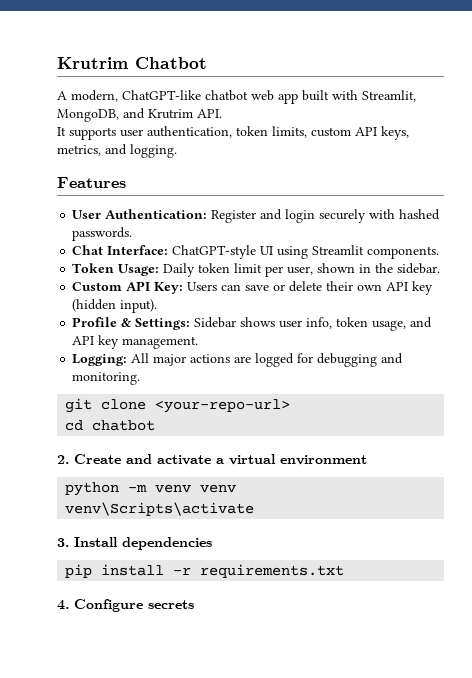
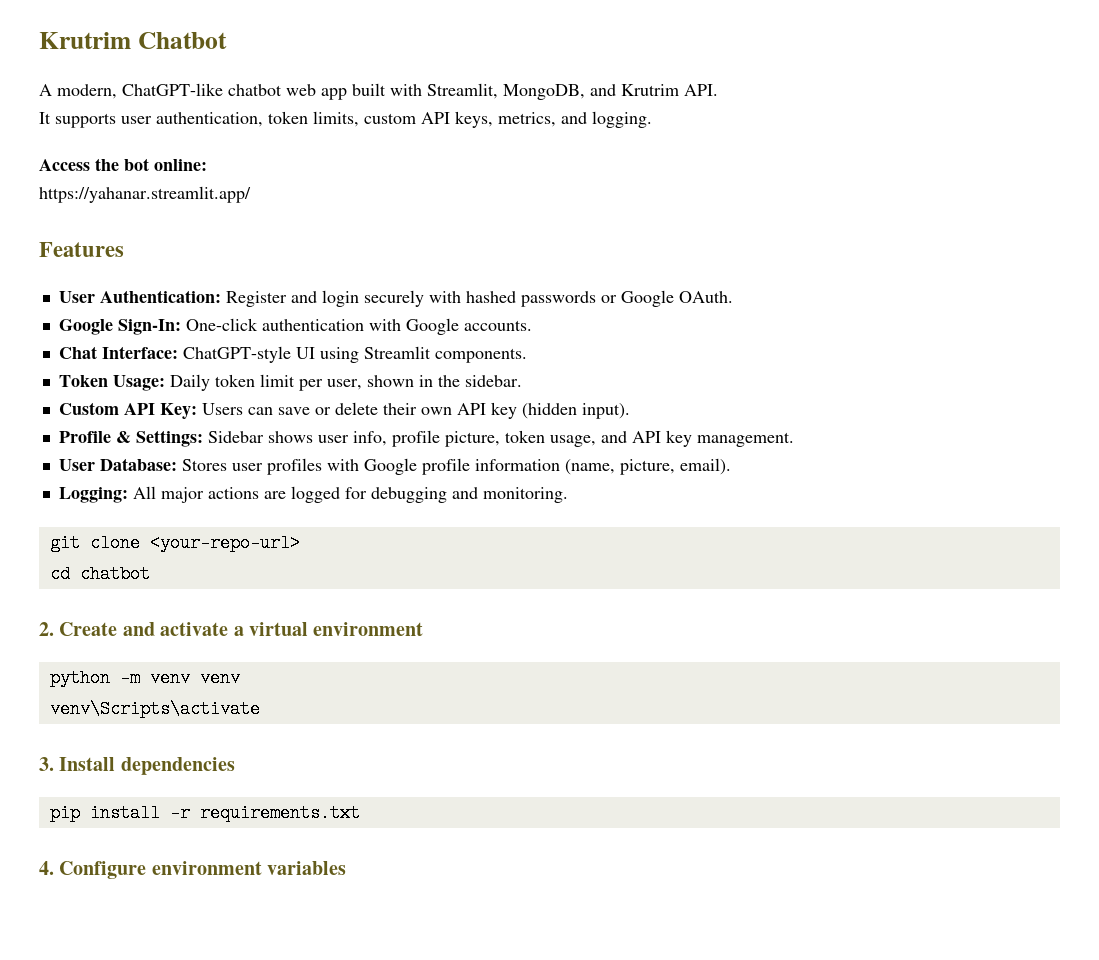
+ Access the bot online:
+ https://yahanar.streamlit.app/
- User Authentication: Register and login securely with hashed passwords.
+ User Authentication: Register and login securely with hashed passwords or Google OAuth.
+ Google Sign-In: One-click authentication with Google accounts.
- Profile & Settings: Sidebar shows user info, token usage, and API key management.
+ Profile & Settings: Sidebar shows user info, profile picture, token usage, and API key management.
+ User Database: Stores user profiles with Google profile information (name, picture, email).
- 4. Configure secrets
+ 4. Configure environment variables

